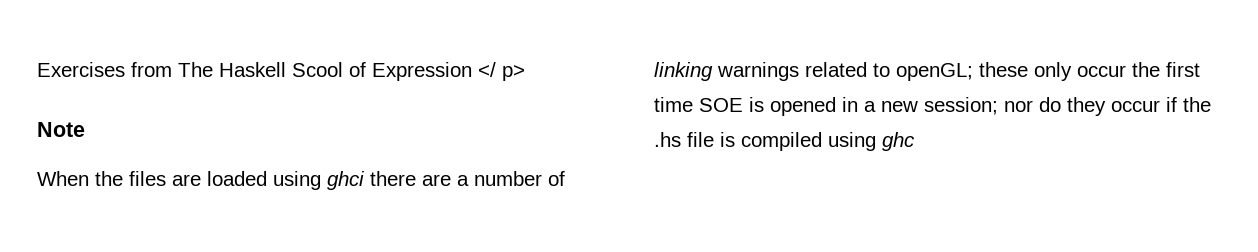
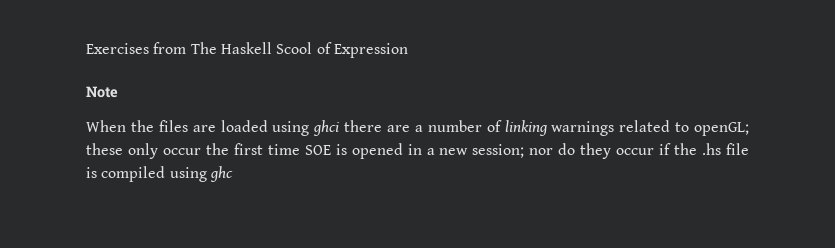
- Exercises from The Haskell Scool of Expression </ p>
+ Exercises from The Haskell Scool of Expression

